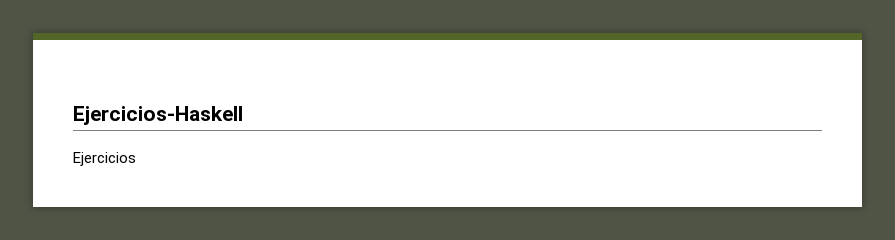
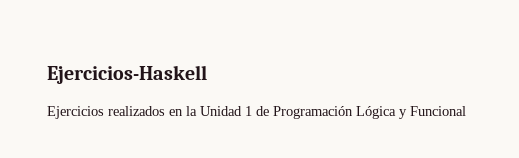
- Ejercicios
+ Ejercicios realizados en la Unidad 1 de Programación Lógica y Funcional

